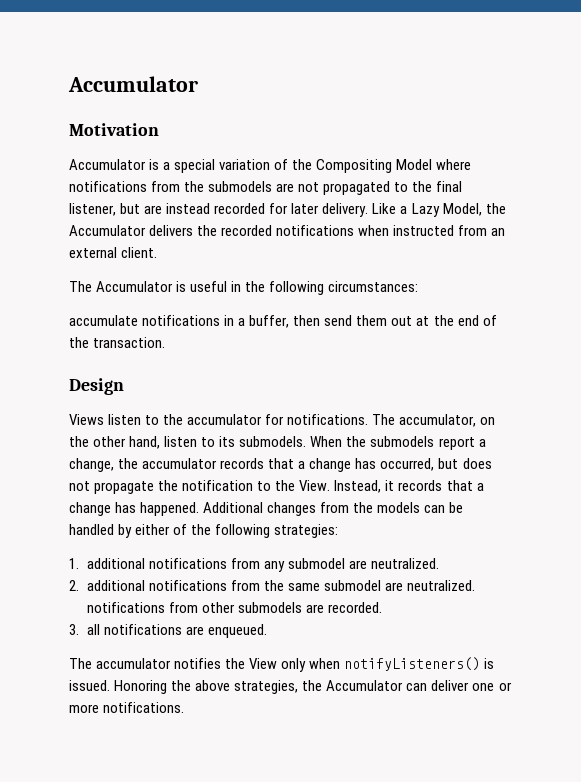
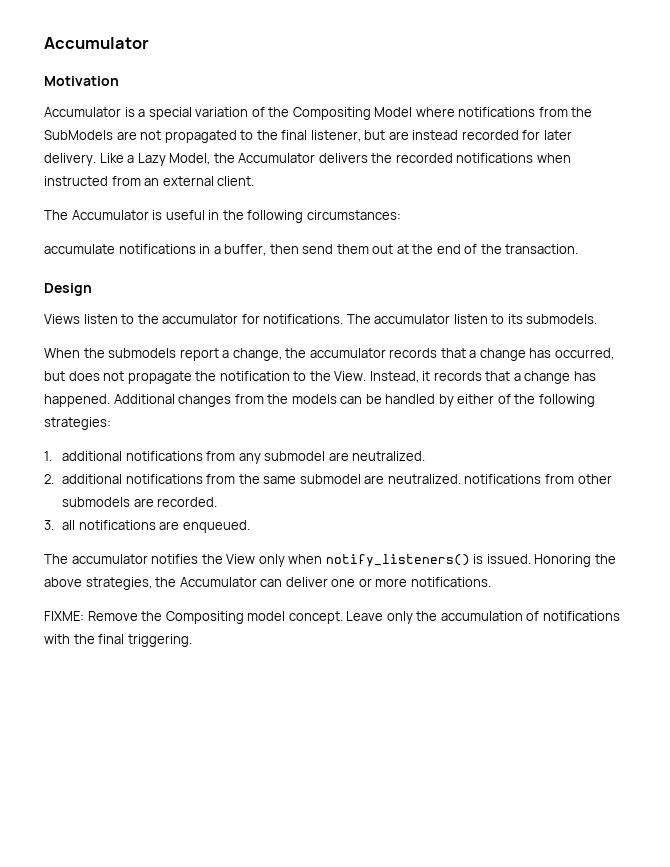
- Accumulator is a special variation of the Compositing Model where notifications from the submodels are not propagated to the final listener, but are instead recorded for later delivery.
+ Accumulator is a special variation of the Compositing Model where notifications from the SubModels are not propagated to the final listener, but are instead recorded for later delivery.
- The accumulator, on the other hand, listen to its submodels. When the submodels report a change, the accumulator records that a change has occurred, but does not propagate the notification to the View.
+ The accumulator listen to its submodels.
+ When the submodels report a change, the accumulator records that a change has occurred, but does not propagate the notification to the View.
- The accumulator notifies the View only when notifyListeners() is issued.
+ The accumulator notifies the View only when notify_listeners() is issued.
+ FIXME: Remove the Compositing model concept. Leave only the accumulation of notifications with the final triggering.

